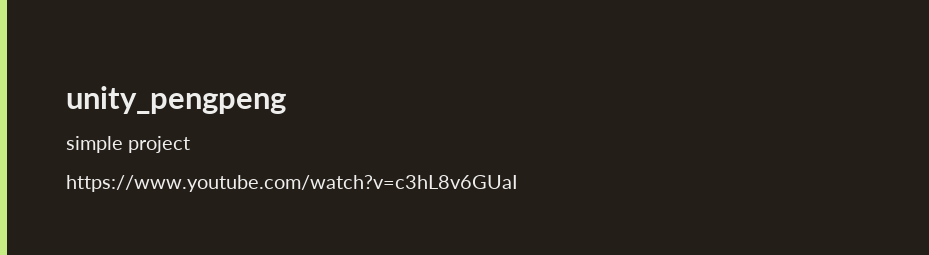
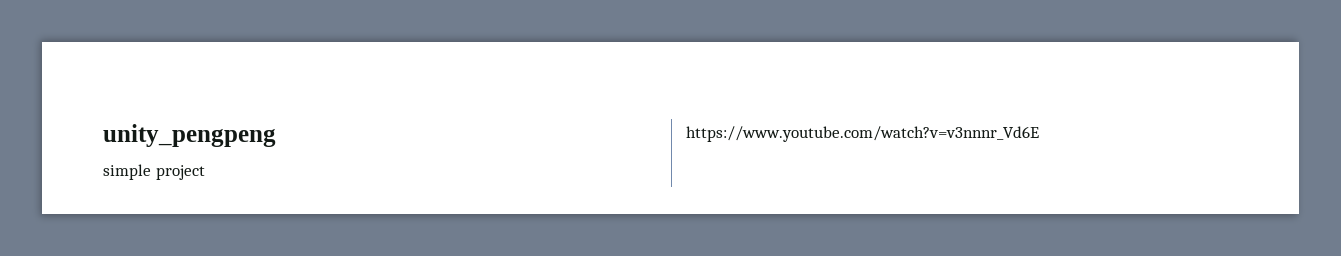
- https://www.youtube.com/watch?v=c3hL8v6GUaI
+ https://www.youtube.com/watch?v=v3nnnr_Vd6E

